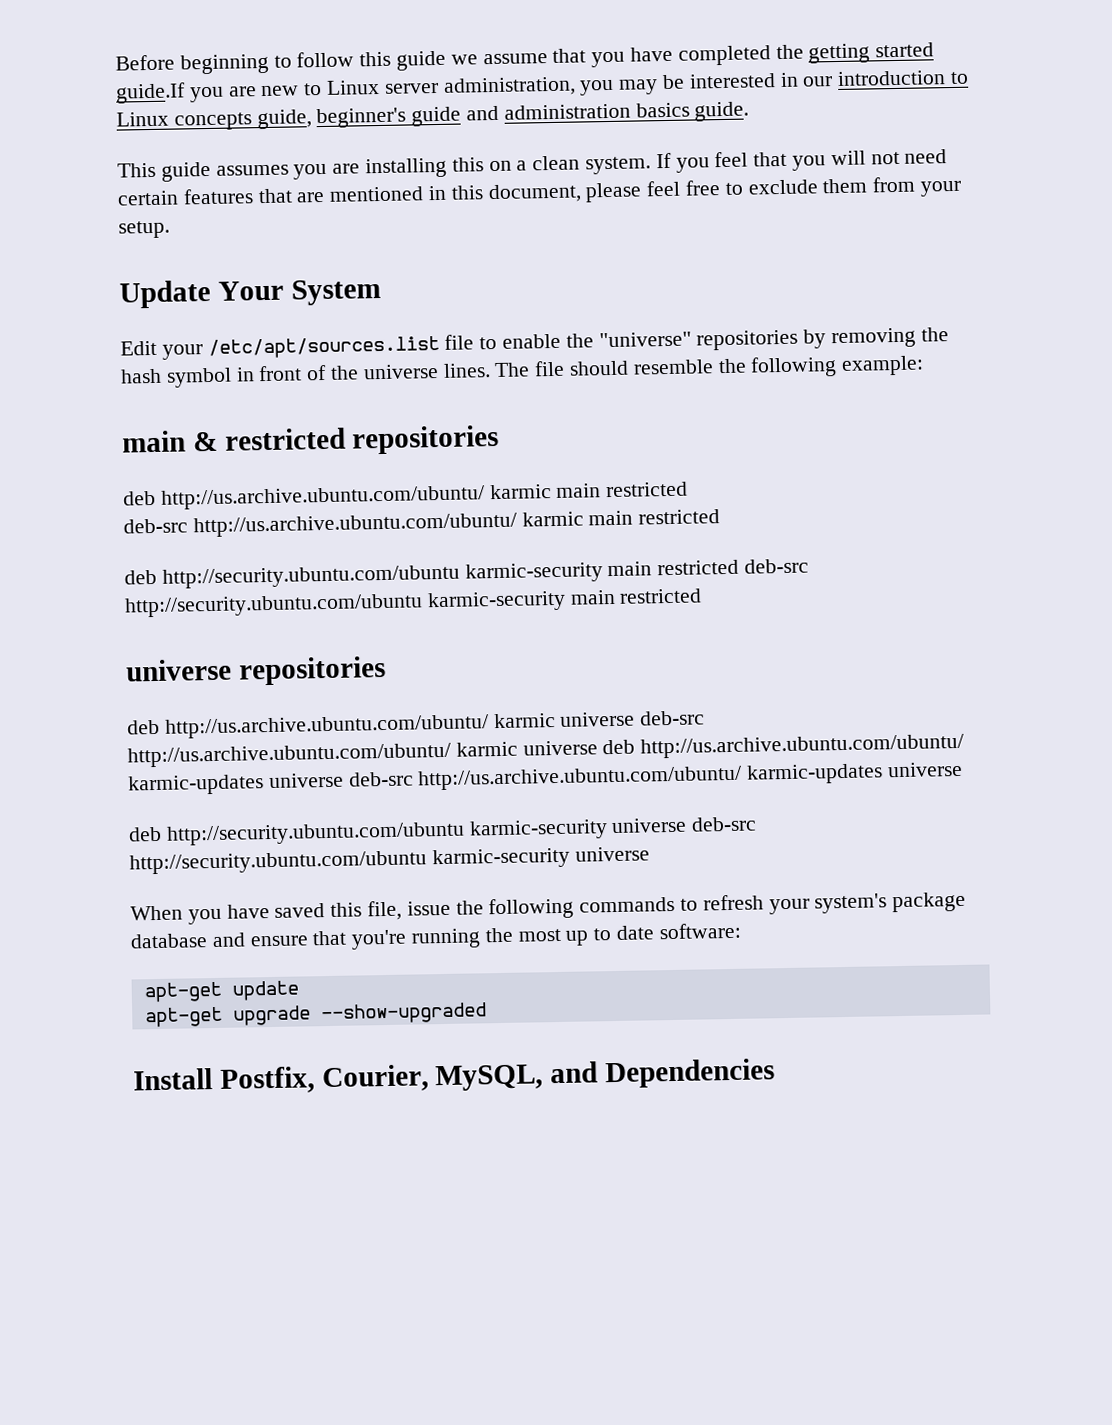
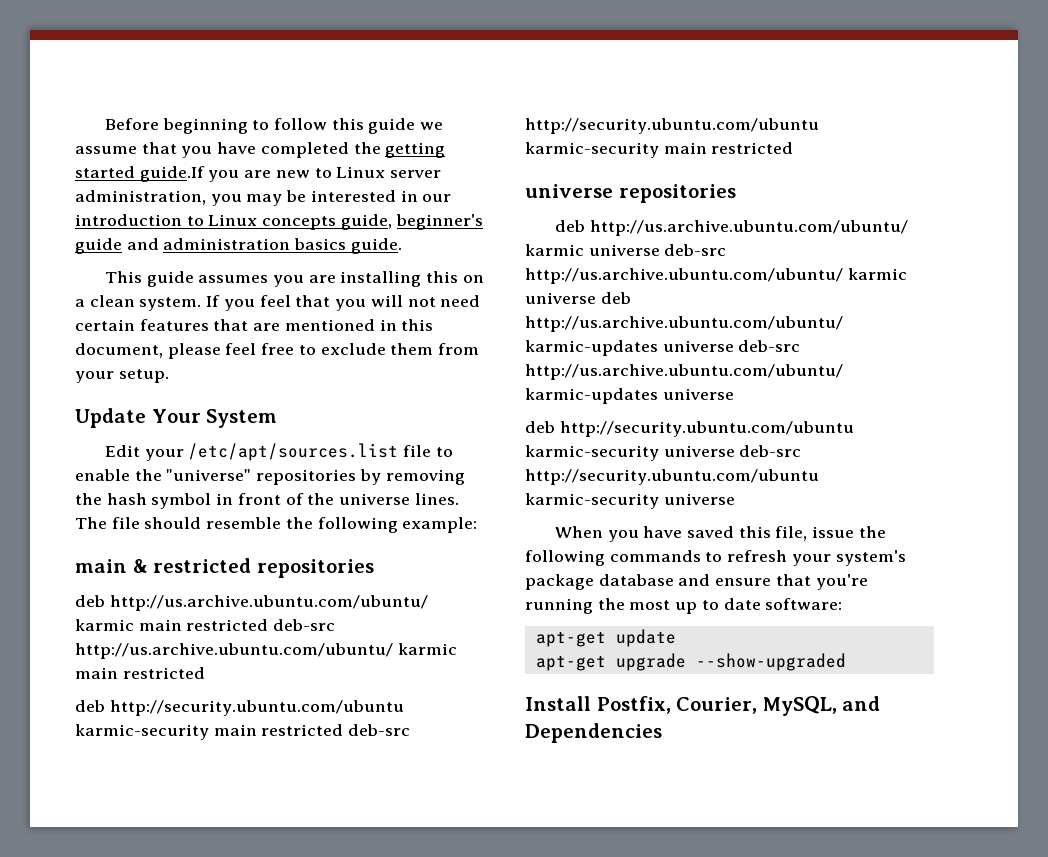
- deb http://us.archive.ubuntu.com/ubuntu/ karmic main restricted
- deb-src http://us.archive.ubuntu.com/ubuntu/ karmic main restricted
+ deb http://us.archive.ubuntu.com/ubuntu/ karmic main restricted deb-src http://us.archive.ubuntu.com/ubuntu/ karmic main restricted

